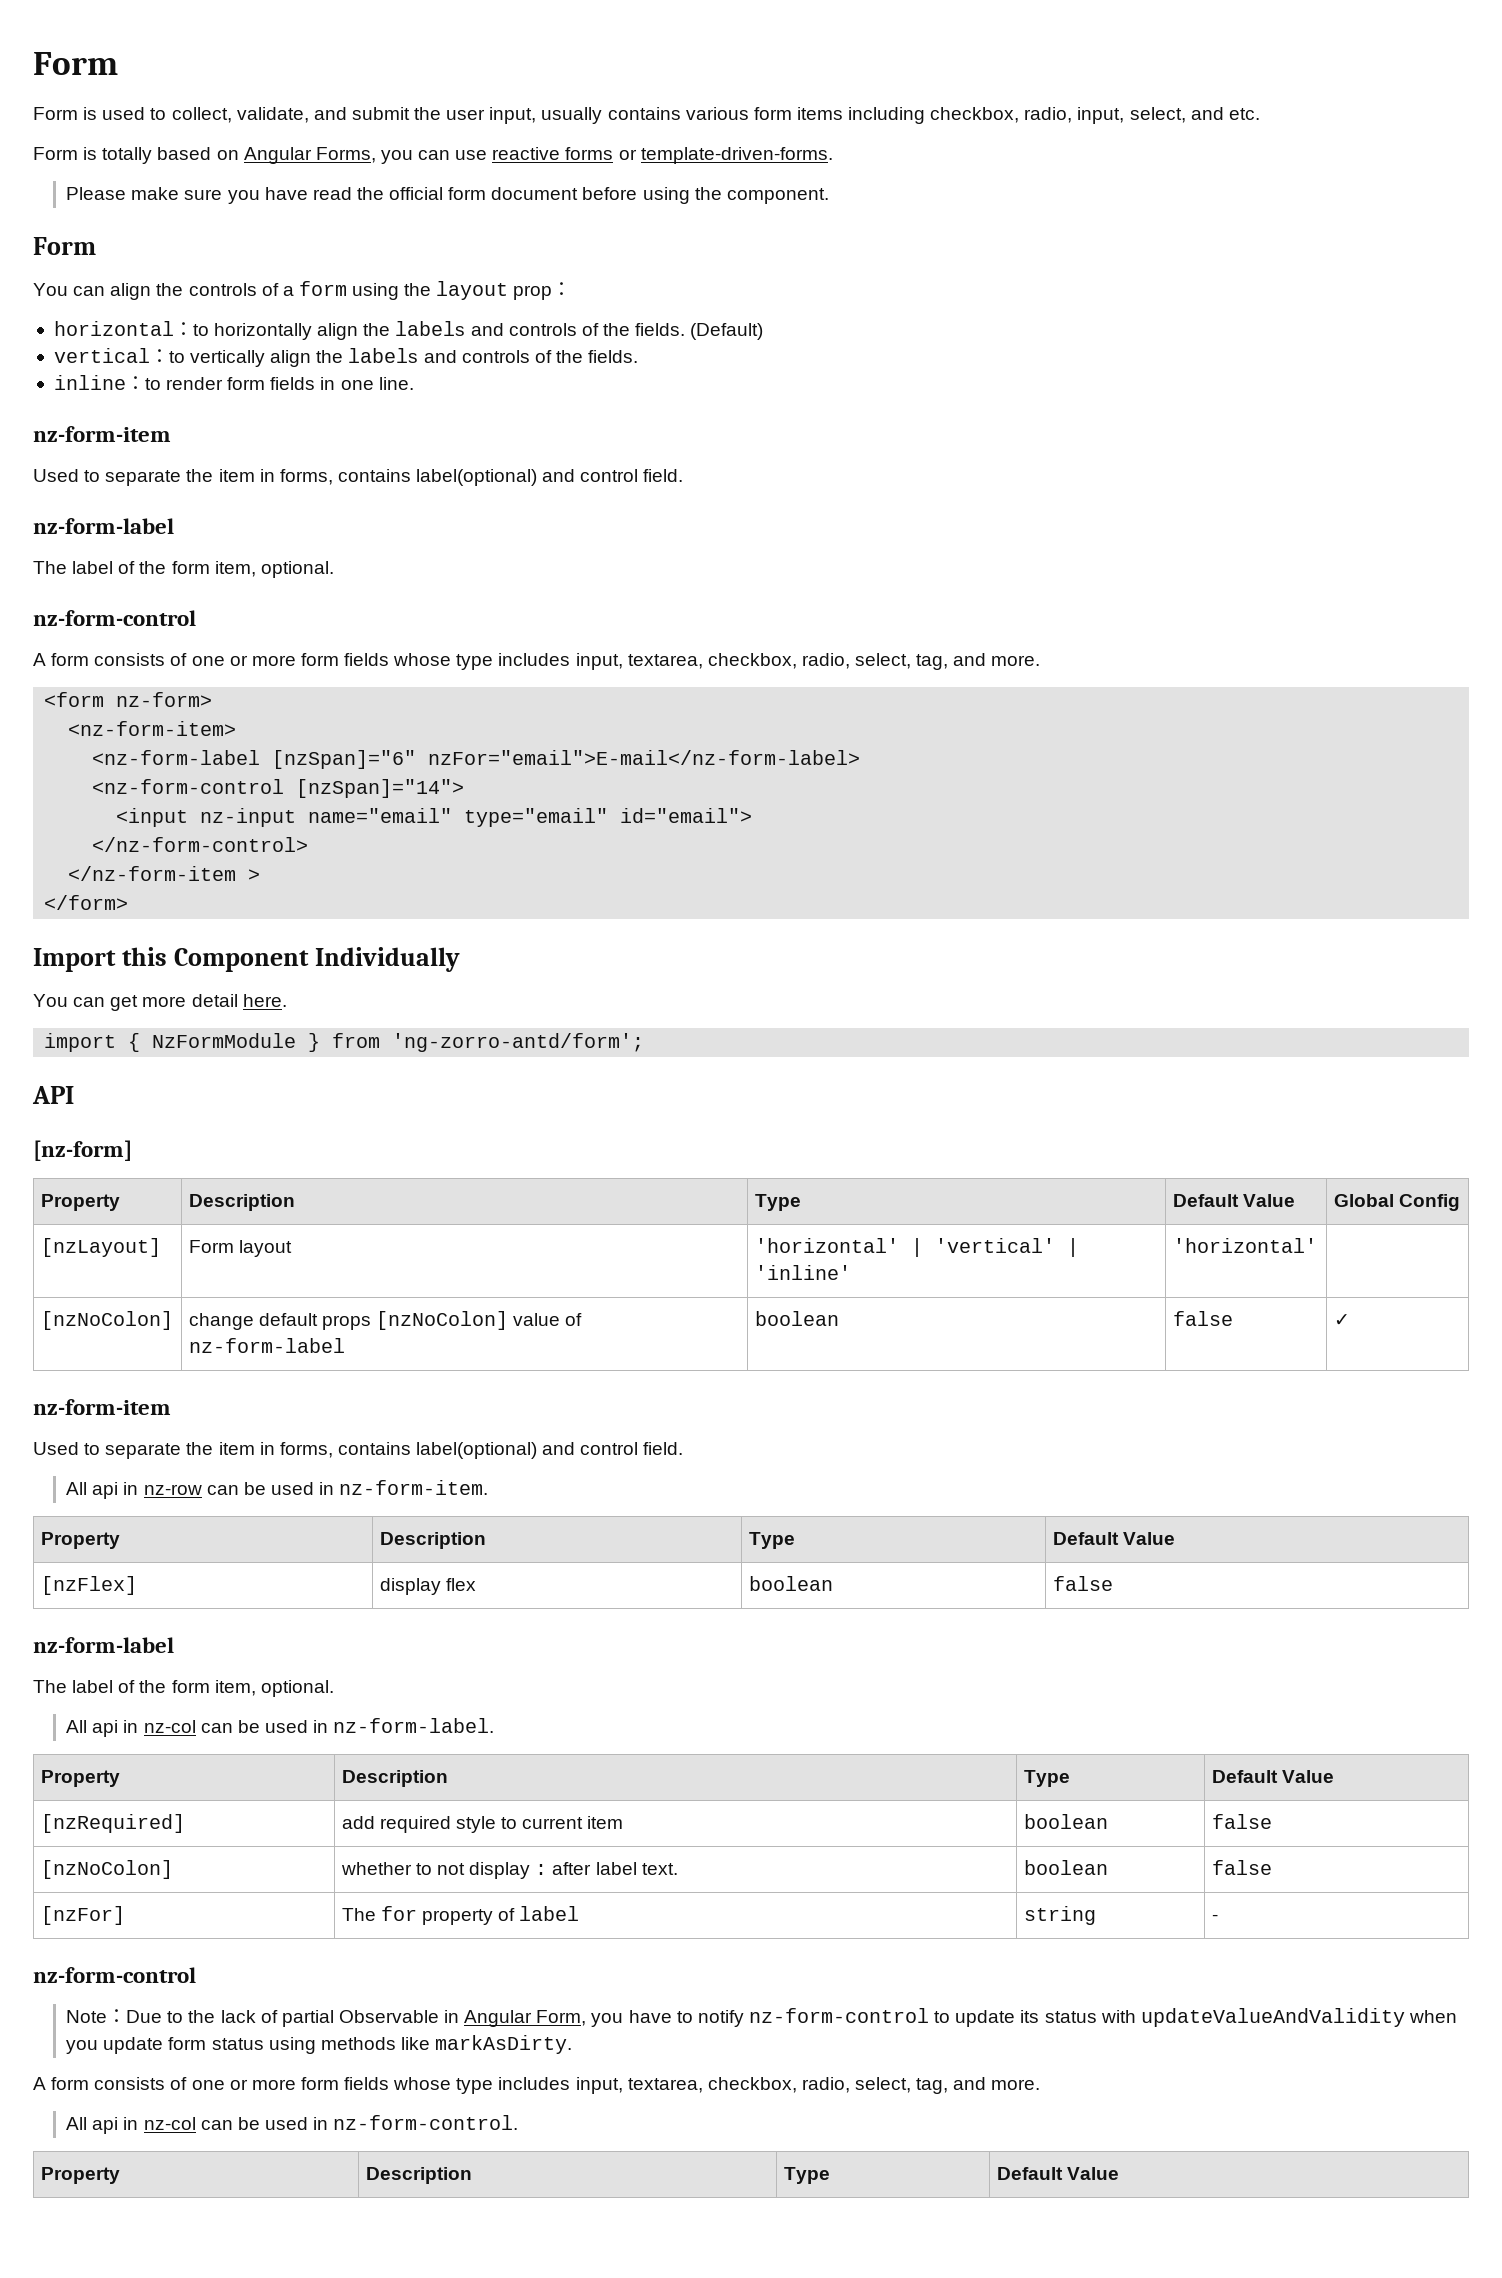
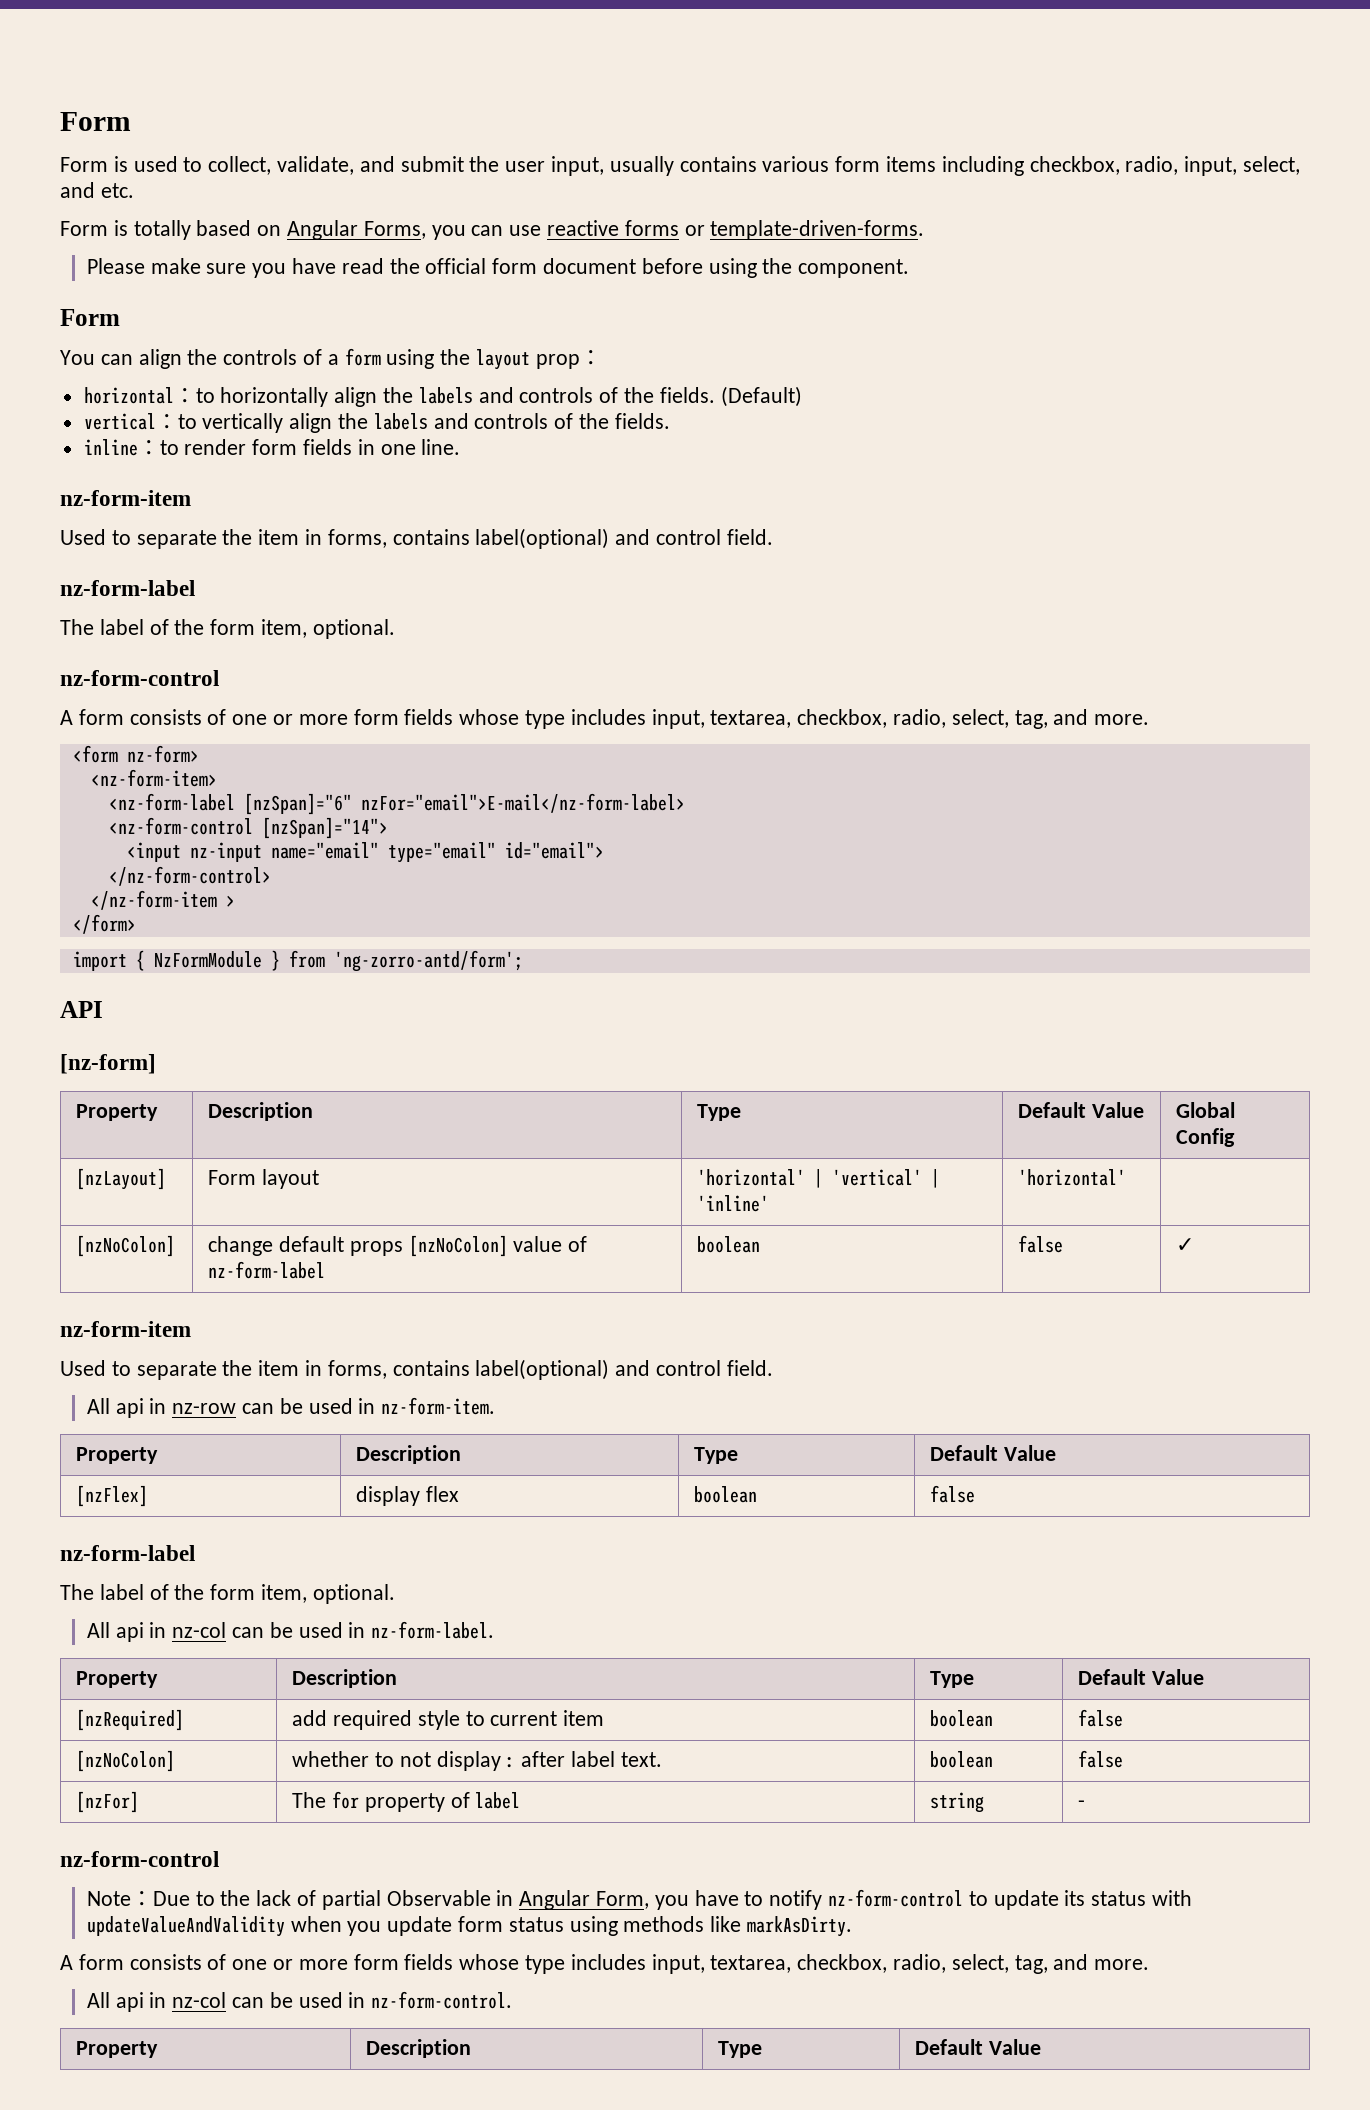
- Import this Component Individually
- You can get more detail here.

